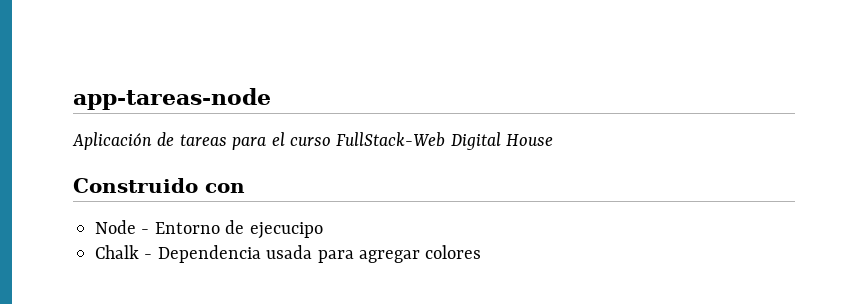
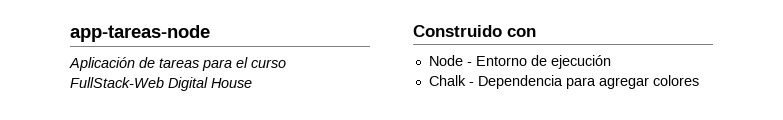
- Node - Entorno de ejecucipo
+ Node - Entorno de ejecución
- Chalk - Dependencia usada para agregar colores
+ Chalk - Dependencia para agregar colores

